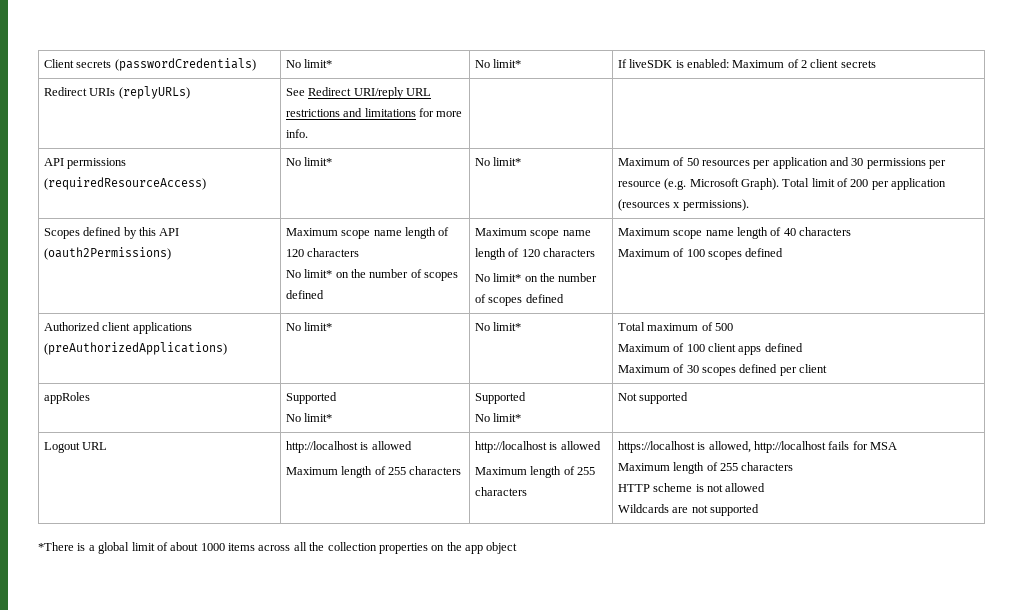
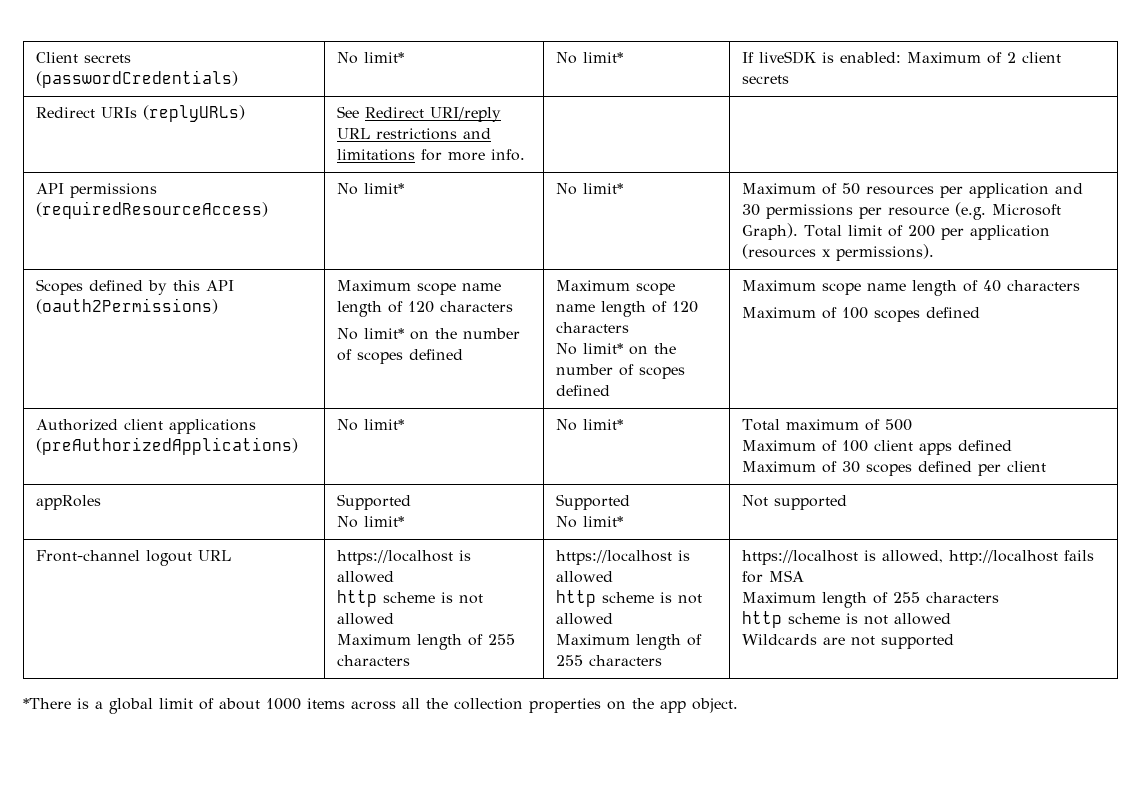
- Logout URL | http://localhost is allowed
- Maximum length of 255 characters | http://localhost is allowed
+ Front-channel logout URL | https://localhost is allowed
+ http scheme is not allowed
+ Maximum length of 255 characters | https://localhost is allowed
+ http scheme is not allowed
  https://localhost is allowed, http://localhost fails for MSA
  Maximum length of 255 characters
- HTTP scheme is not allowed
+ http scheme is not allowed
- *There is a global limit of about 1000 items across all the collection properties on the app object
+ *There is a global limit of about 1000 items across all the collection properties on the app object.

